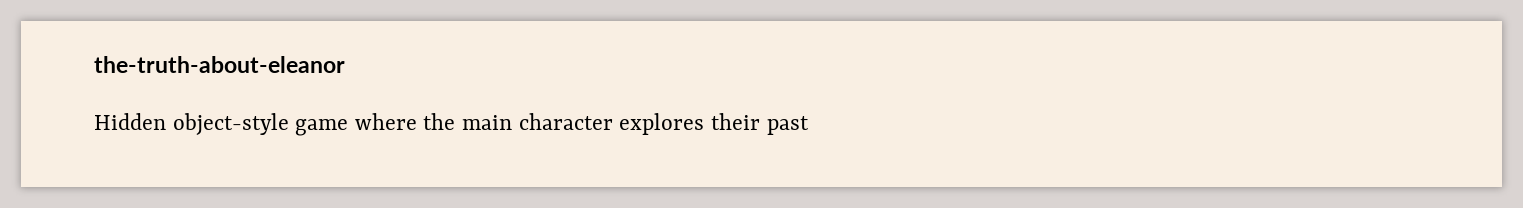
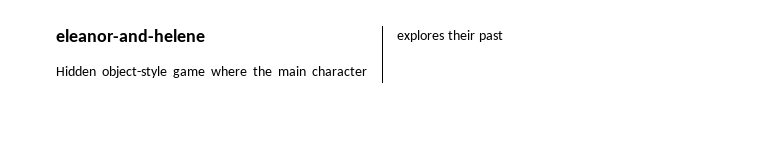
- the-truth-about-eleanor
+ eleanor-and-helene

